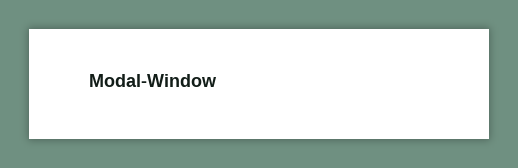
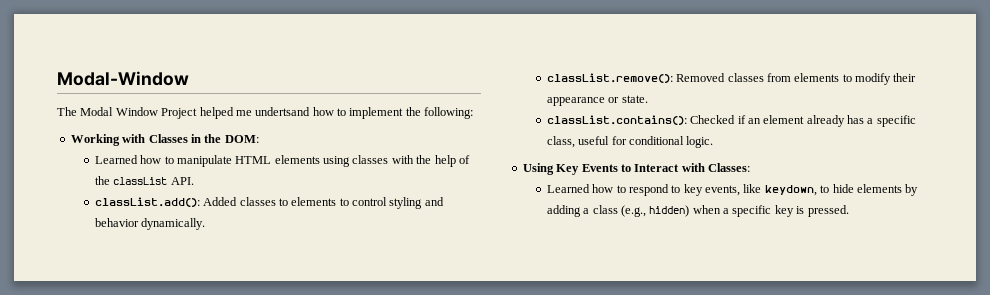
+ The Modal Window Project helped me undertsand how to implement the following:
+ Working with Classes in the DOM:
+ Learned how to manipulate HTML elements using classes with the help of the classList API.
+ classList.add(): Added classes to elements to control styling and behavior dynamically.
+ classList.remove(): Removed classes from elements to modify their appearance or state.
+ classList.contains(): Checked if an element already has a specific class, useful for conditional logic.
+ Using Key Events to Interact with Classes:
+ Learned how to respond to key events, like keydown, to hide elements by adding a class (e.g., hidden) when a specific key is pressed.

